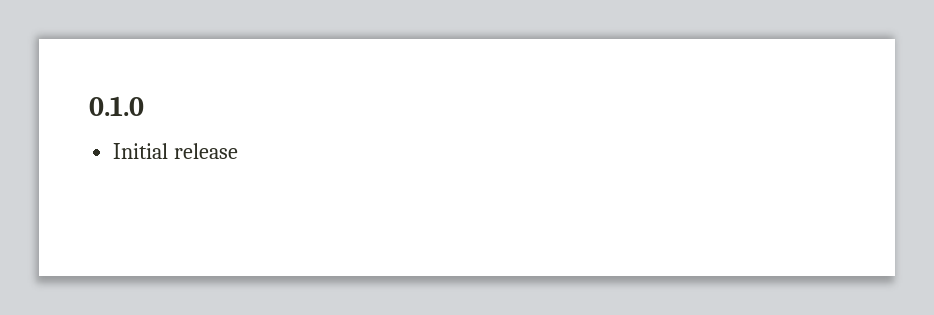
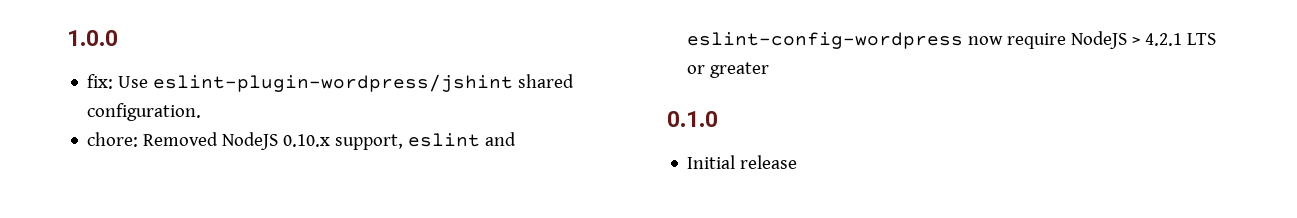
+ 1.0.0
+ fix: Use eslint-plugin-wordpress/jshint shared configuration.
+ chore: Removed NodeJS 0.10.x support, eslint and eslint-config-wordpress now require NodeJS > 4.2.1 LTS or greater

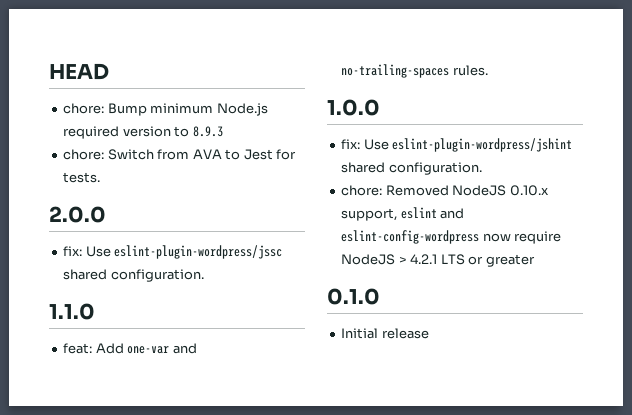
+ HEAD
+ chore: Bump minimum Node.js required version to 8.9.3
+ chore: Switch from AVA to Jest for tests.
+ 2.0.0
+ fix: Use eslint-plugin-wordpress/jssc shared configuration.
+ 1.1.0
+ feat: Add one-var and no-trailing-spaces rules.

